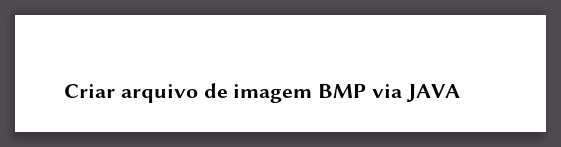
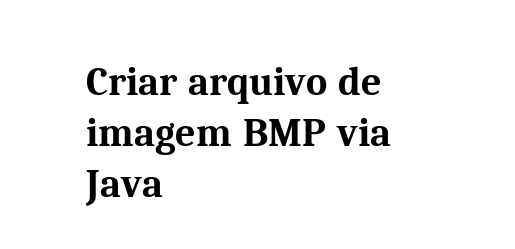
- Criar arquivo de imagem BMP via JAVA
+ Criar arquivo de imagem BMP via Java

